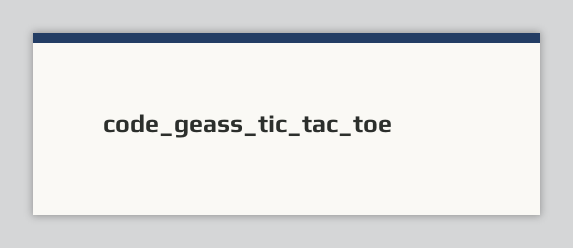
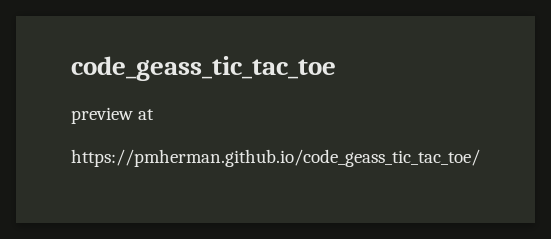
+ preview at
+ https://pmherman.github.io/code_geass_tic_tac_toe/

